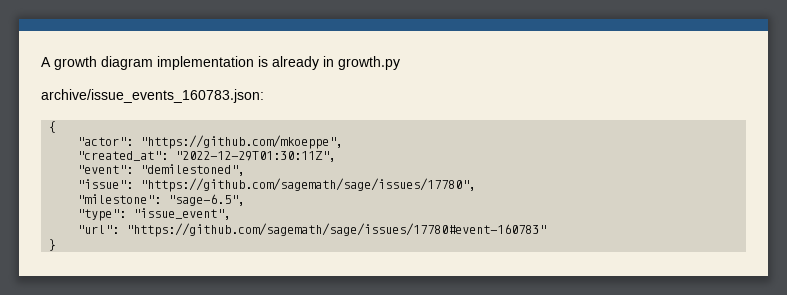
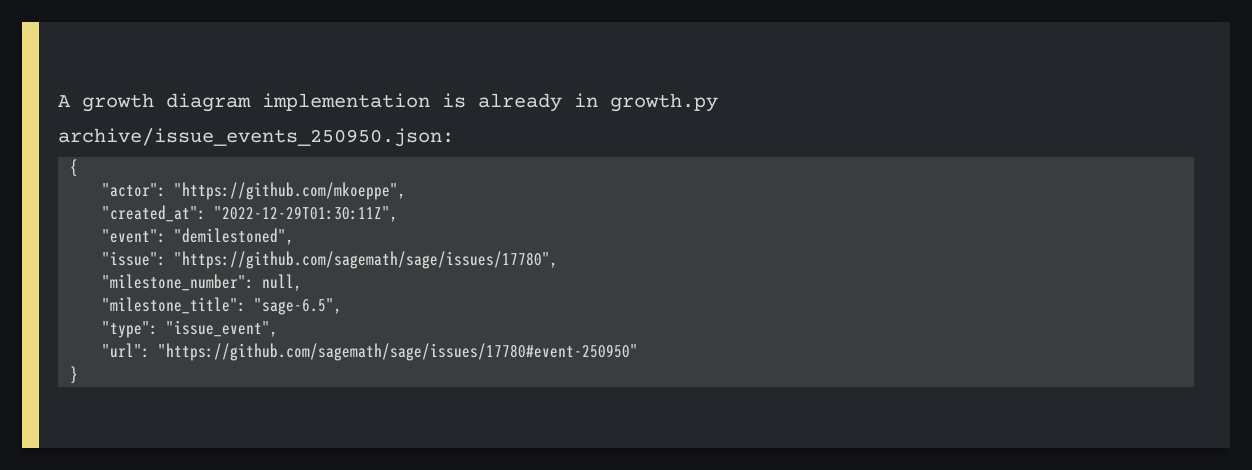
- archive/issue_events_160783.json:
+ archive/issue_events_250950.json:
- "milestone": "sage-6.5",
+ "milestone_number": null,
+ "milestone_title": "sage-6.5",
- "url": "https://github.com/sagemath/sage/issues/17780#event-160783"
+ "url": "https://github.com/sagemath/sage/issues/17780#event-250950"

